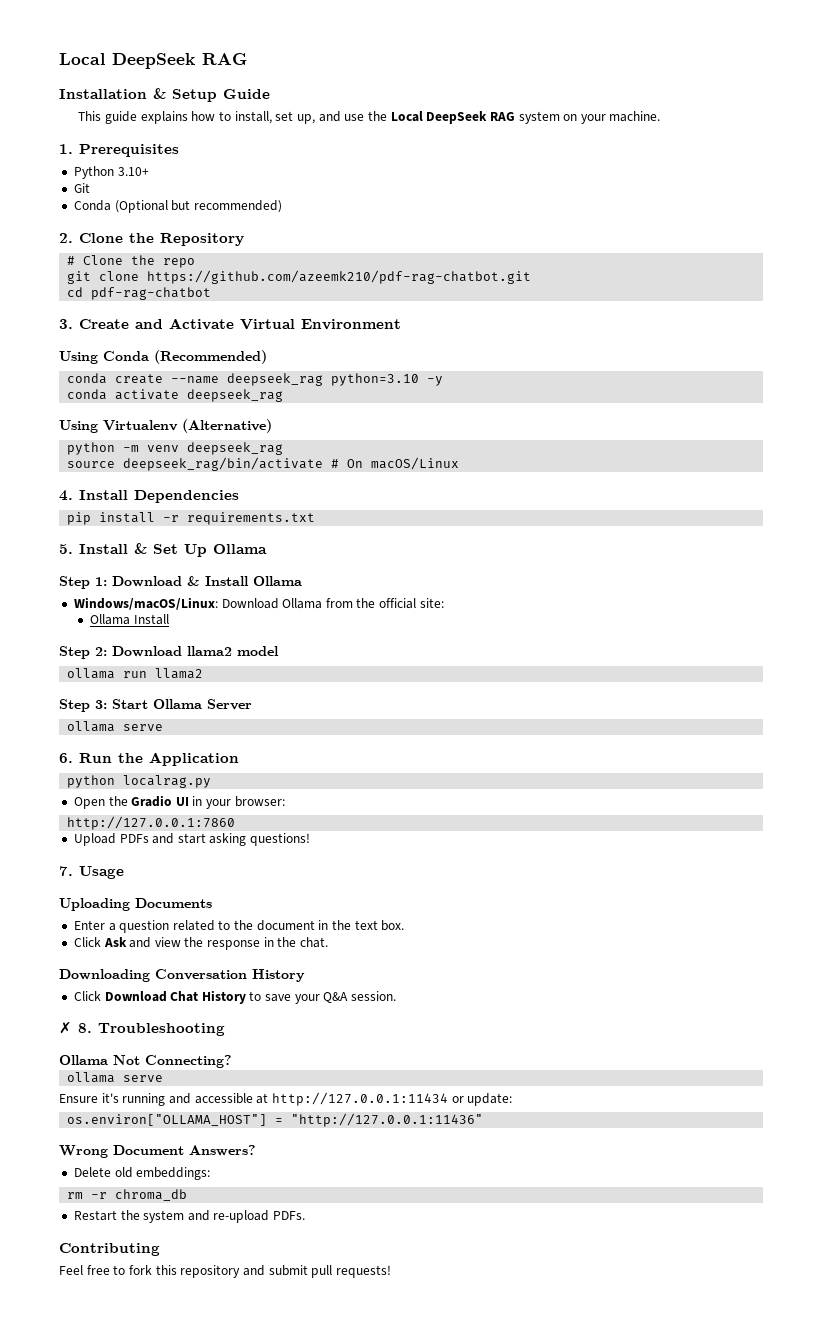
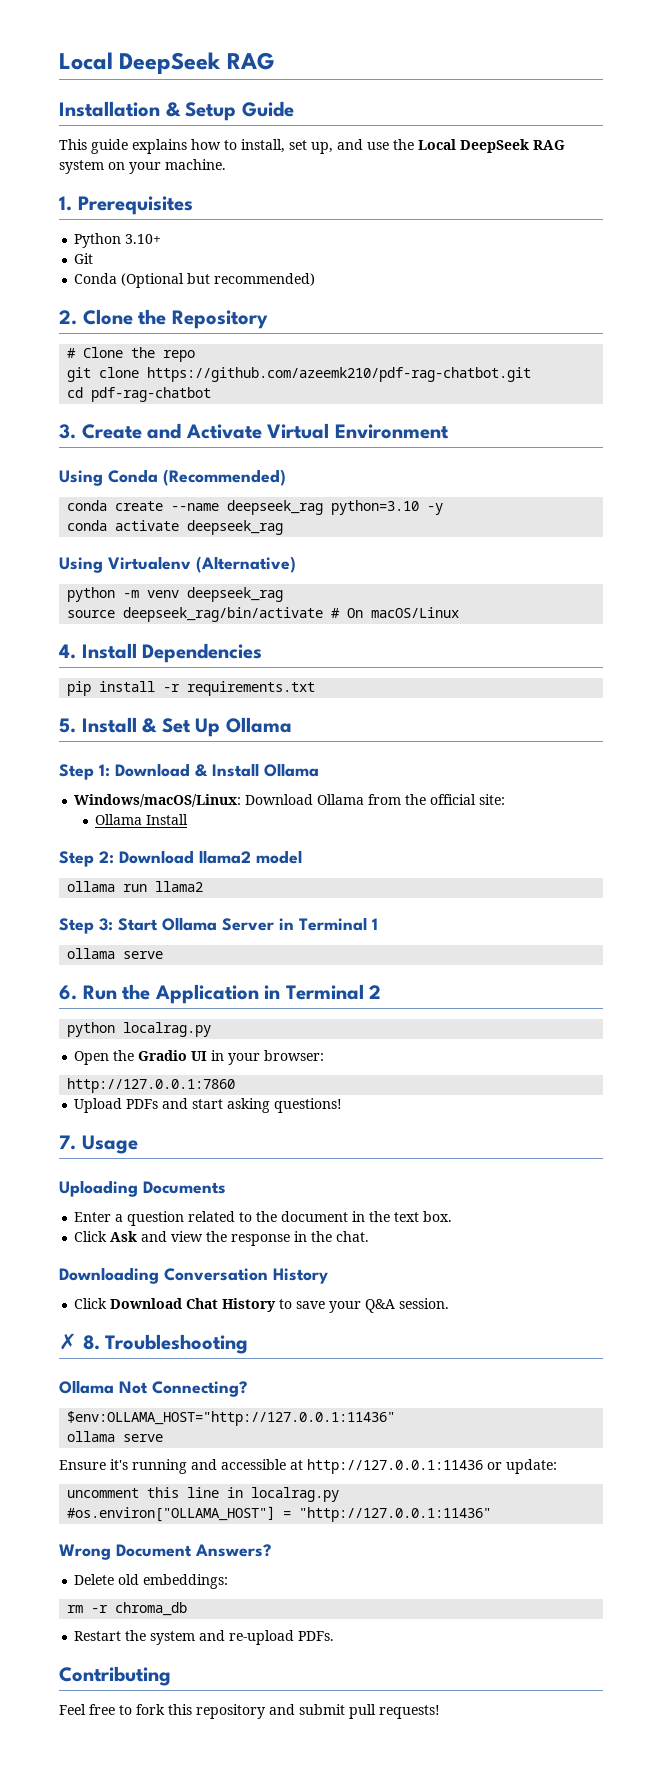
- Step 3: Start Ollama Server
+ Step 3: Start Ollama Server in Terminal 1
- 6. Run the Application
+ 6. Run the Application in Terminal 2
+ $env:OLLAMA_HOST="http://127.0.0.1:11436"
- Ensure it's running and accessible at http://127.0.0.1:11434 or update:
+ Ensure it's running and accessible at http://127.0.0.1:11436 or update:
- os.environ["OLLAMA_HOST"] = "http://127.0.0.1:11436"
+ uncomment this line in localrag.py
+ #os.environ["OLLAMA_HOST"] = "http://127.0.0.1:11436"

